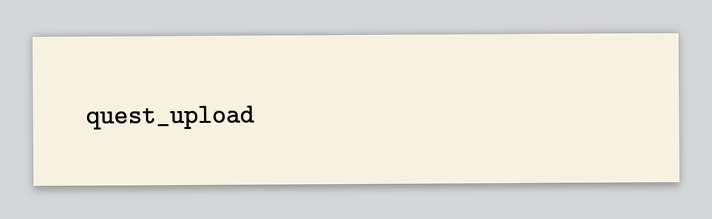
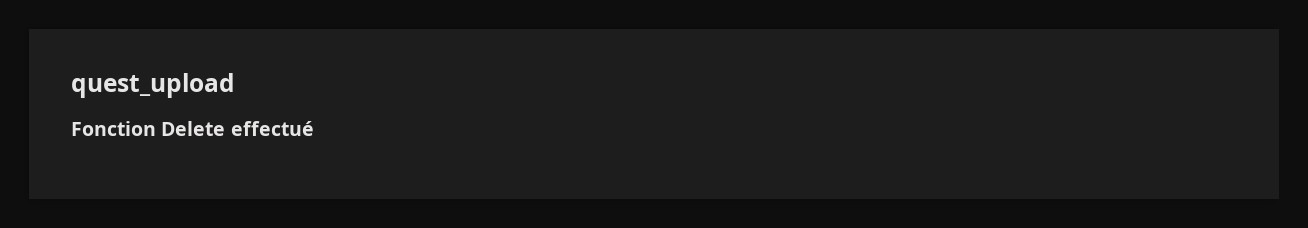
+ Fonction Delete effectué

